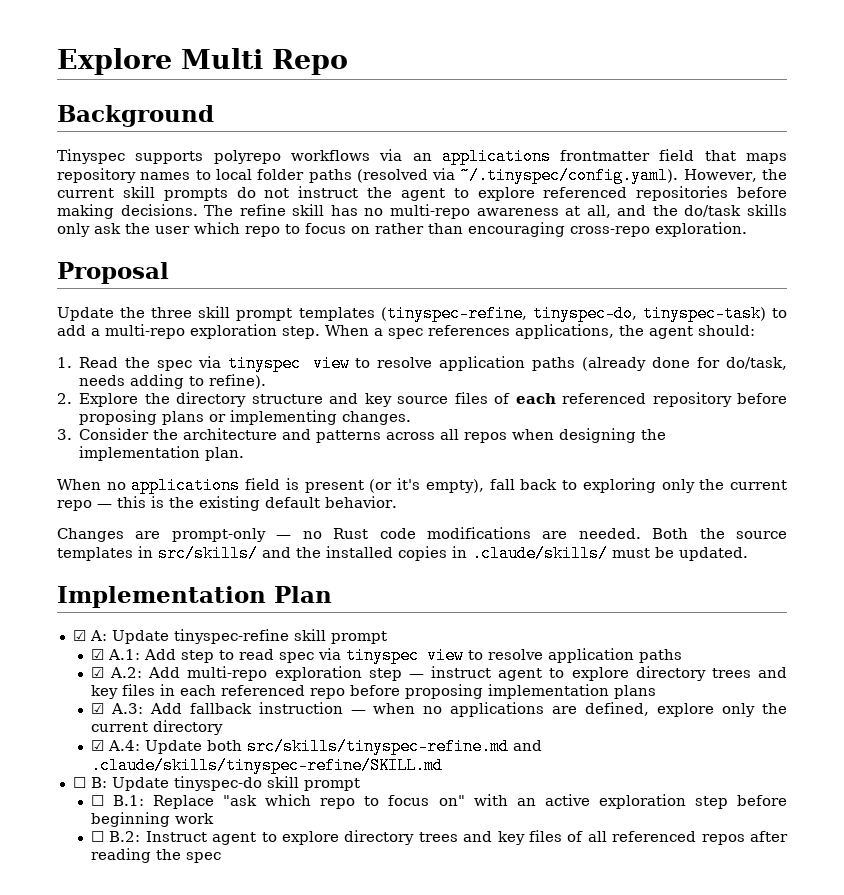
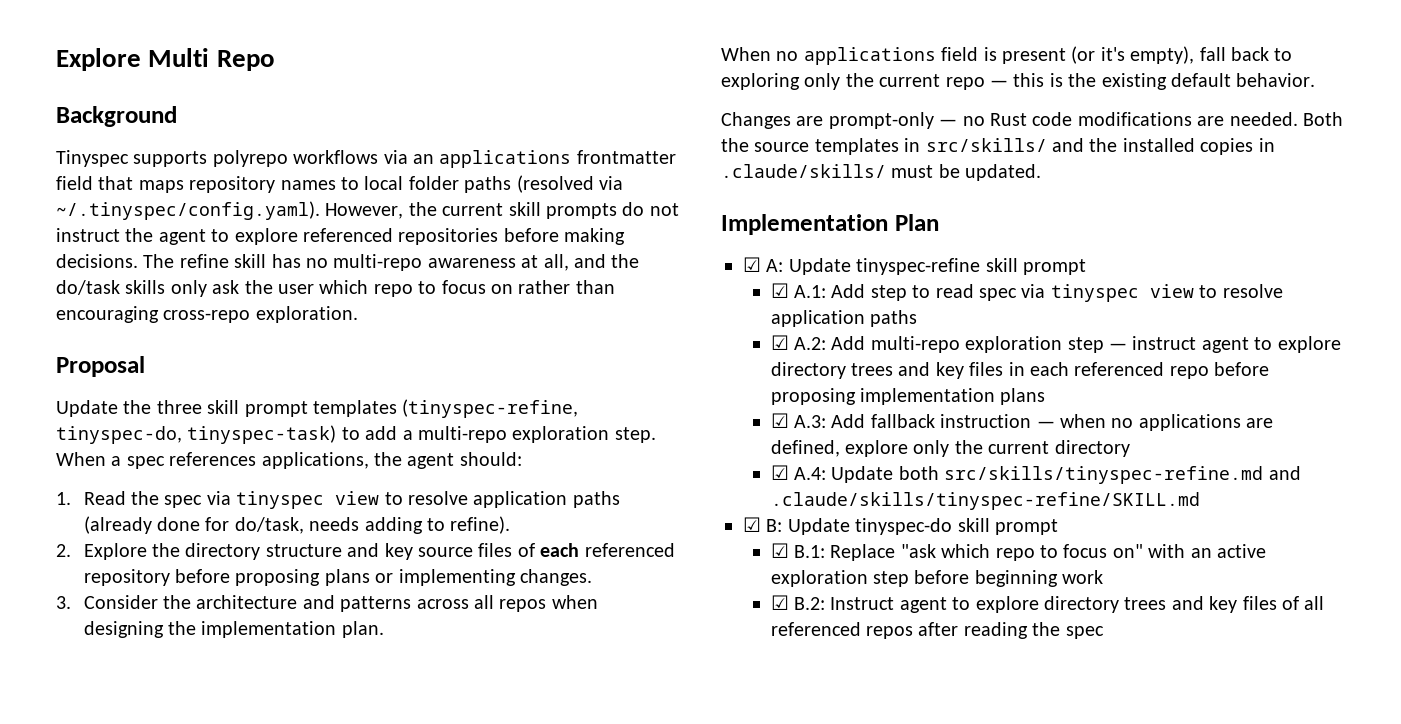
- ☐ B: Update tinyspec-do skill prompt
+ ☑ B: Update tinyspec-do skill prompt
- ☐ B.1: Replace "ask which repo to focus on" with an active exploration step before beginning work
+ ☑ B.1: Replace "ask which repo to focus on" with an active exploration step before beginning work
- ☐ B.2: Instruct agent to explore directory trees and key files of all referenced repos after reading the spec
+ ☑ B.2: Instruct agent to explore directory trees and key files of all referenced repos after reading the spec

